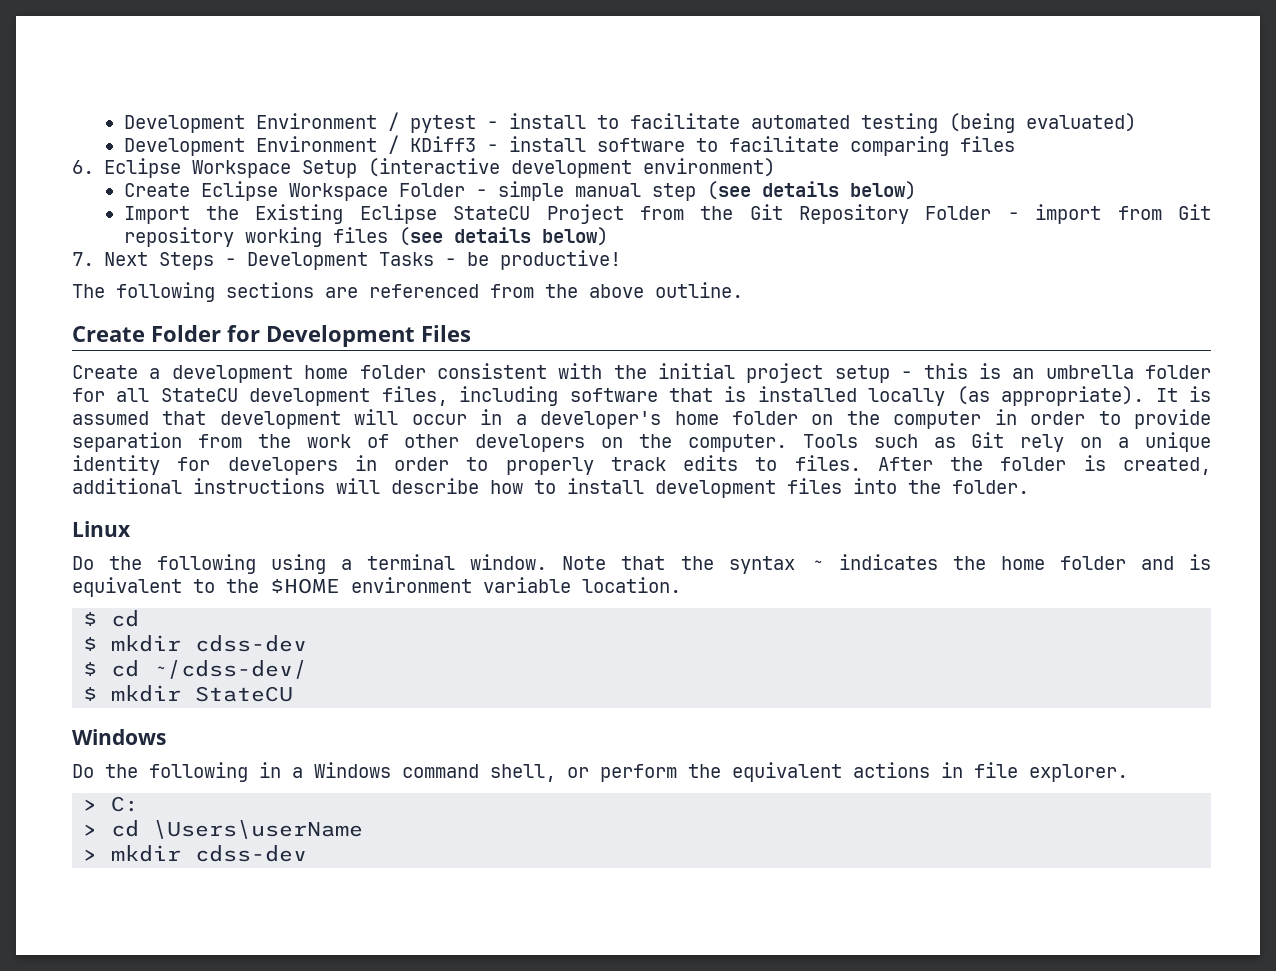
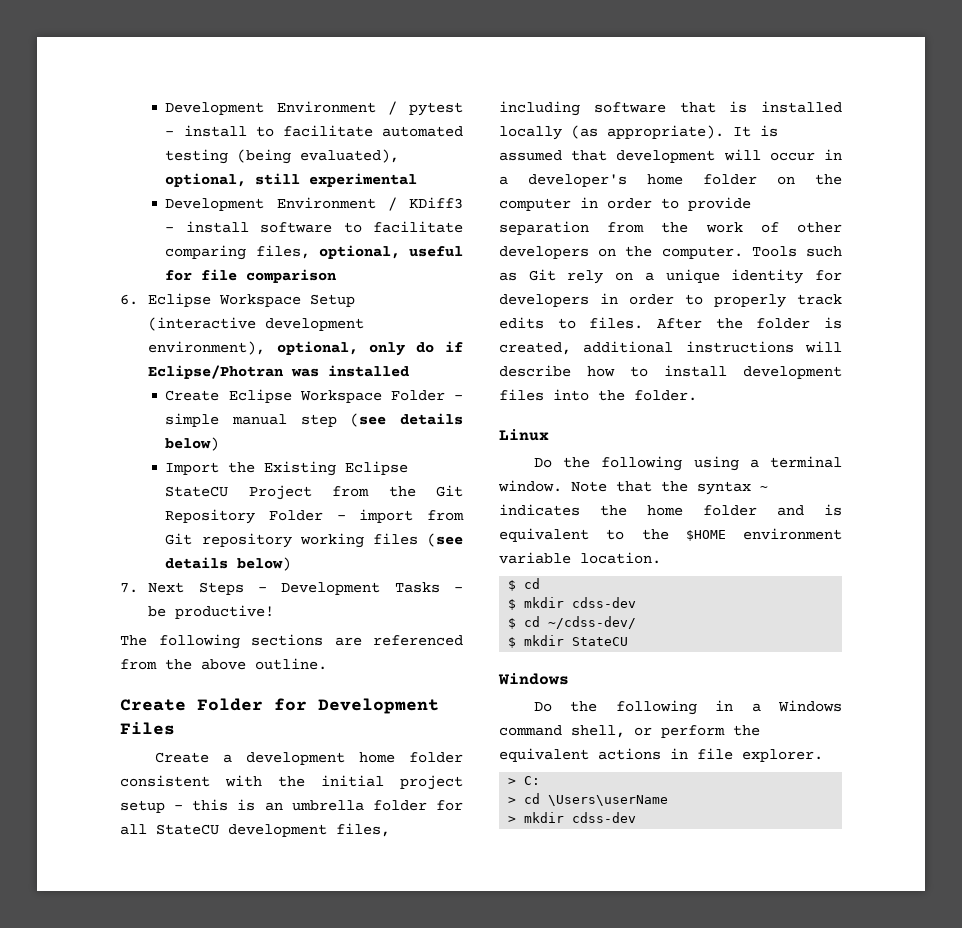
- Development Environment / pytest - install to facilitate automated testing (being evaluated)
+ Development Environment / pytest - install to facilitate automated testing (being evaluated), optional, still experimental
- Development Environment / KDiff3 - install software to facilitate comparing files
+ Development Environment / KDiff3 - install software to facilitate comparing files, optional, useful for file comparison
- 6. Eclipse Workspace Setup (interactive development environment)
+ 6. Eclipse Workspace Setup (interactive development environment), optional, only do if Eclipse/Photran was installed

